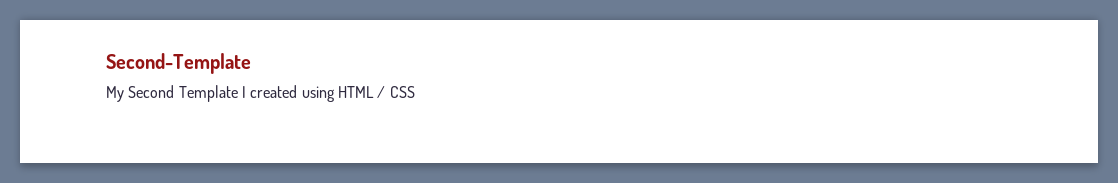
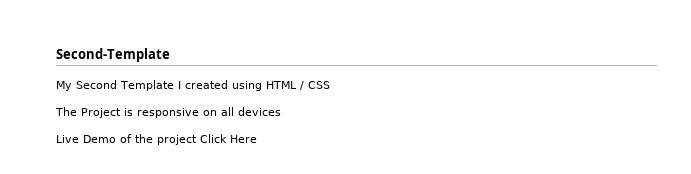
+ The Project is responsive on all devices
+ Live Demo of the project Click Here

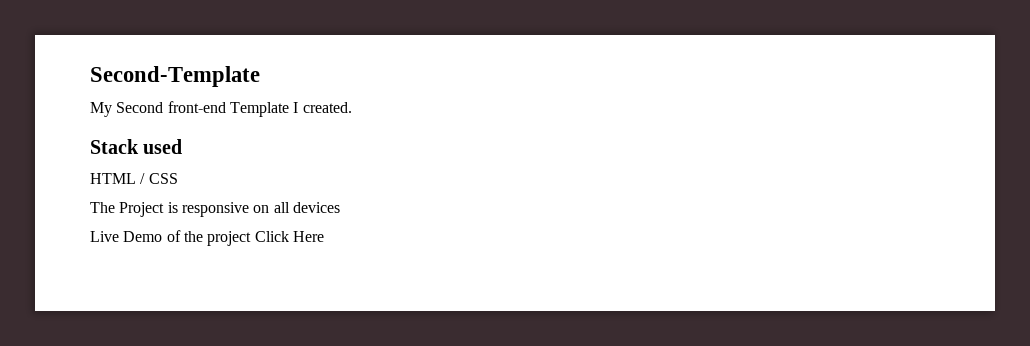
- My Second Template I created using HTML / CSS
+ My Second front-end Template I created.
+ Stack used
+ HTML / CSS

